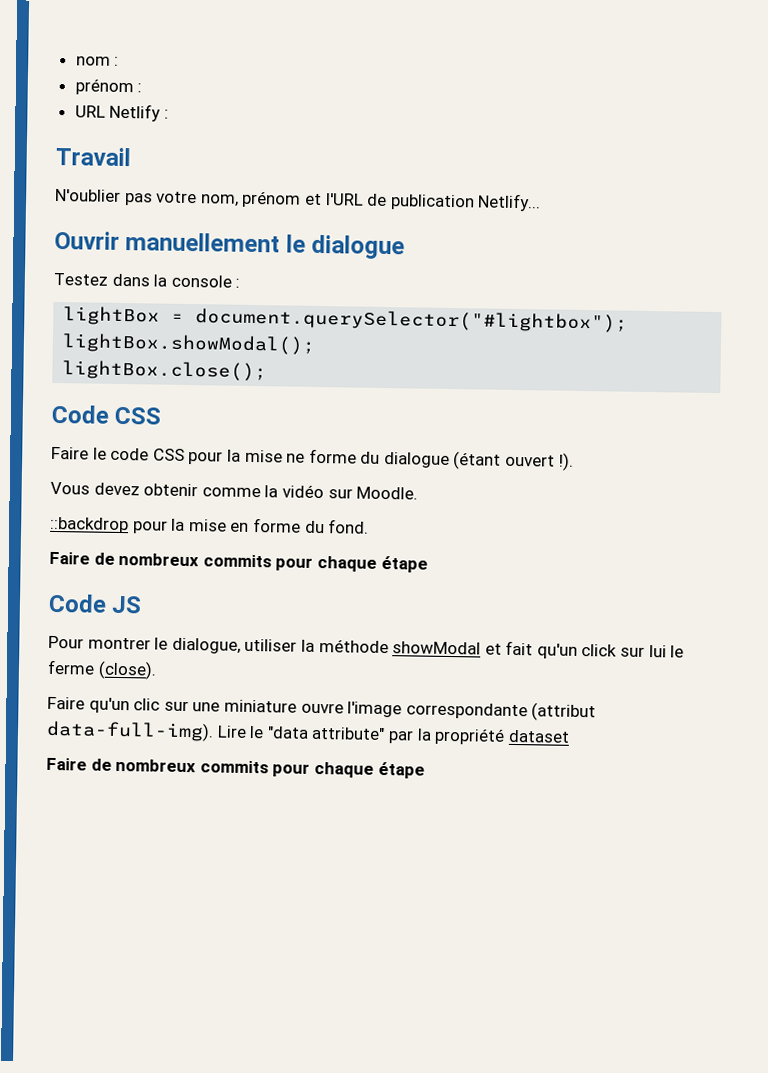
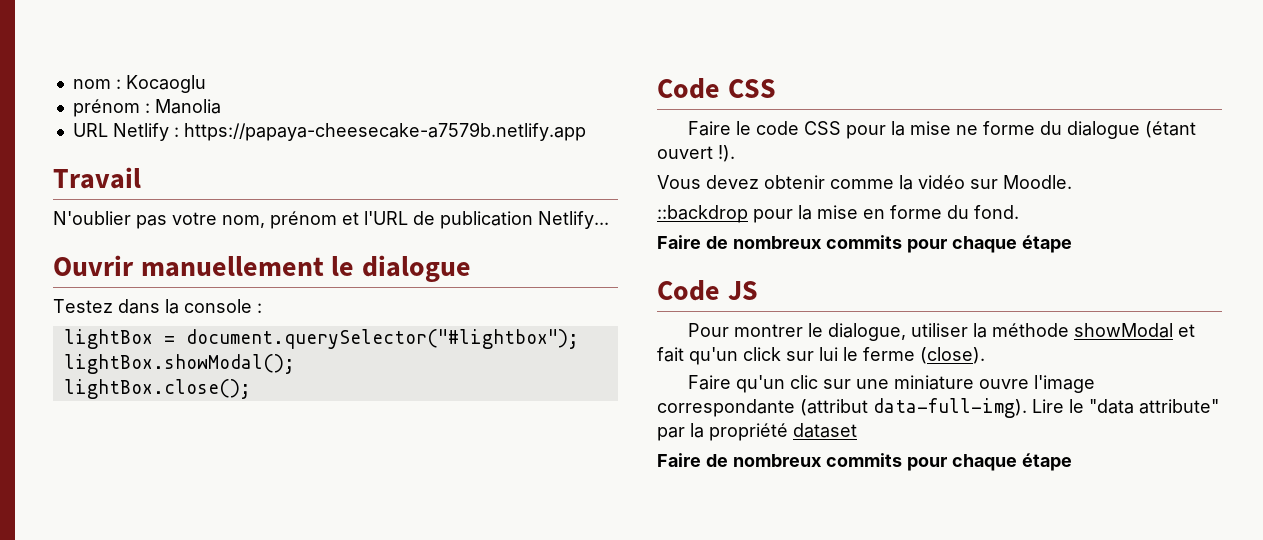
- nom :
+ nom : Kocaoglu
- prénom :
+ prénom : Manolia
- URL Netlify :
+ URL Netlify : https://papaya-cheesecake-a7579b.netlify.app

